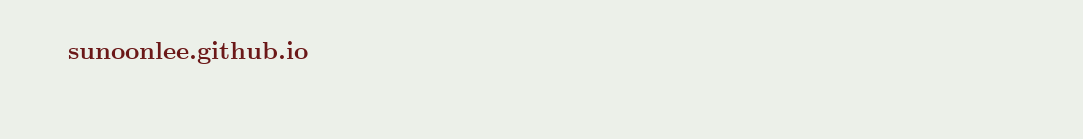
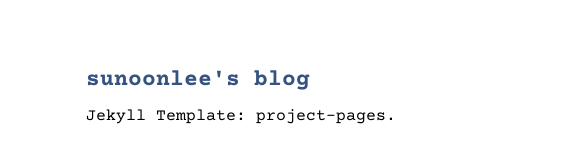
- sunoonlee.github.io
+ sunoonlee's blog
+ Jekyll Template: project-pages.

